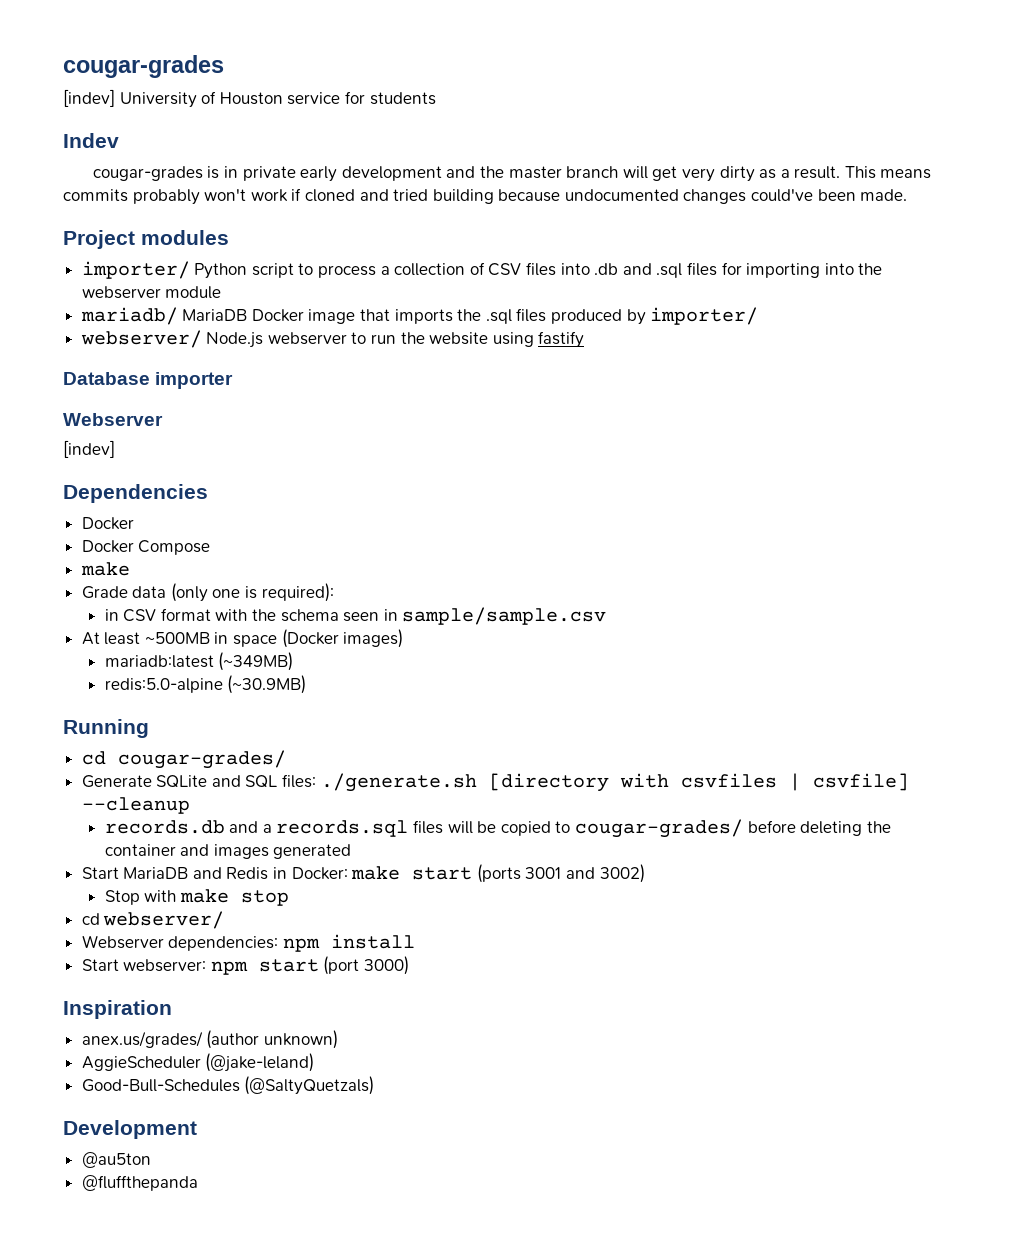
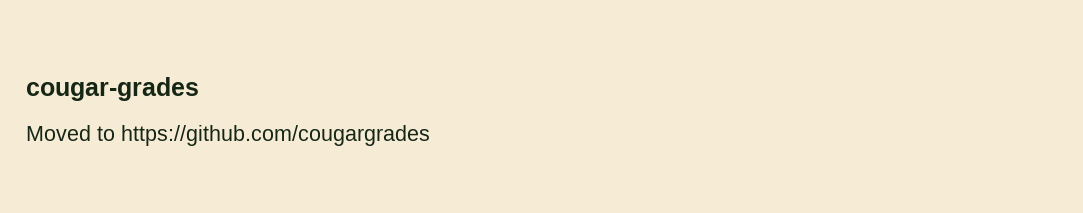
- [indev] University of Houston service for students
- Indev
- cougar-grades is in private early development and the master branch will get very dirty as a result. This means commits probably won't work if cloned and tried building because undocumented changes could've been made.
- Project modules
- importer/ Python script to process a collection of CSV files into .db and .sql files for importing into the webserver module
- mariadb/ MariaDB Docker image that imports the .sql files produced by importer/
- webserver/ Node.js webserver to run the website using fastify
- Database importer
- Webserver
- [indev]
- Dependencies
- Docker
- Docker Compose
- make
- Grade data (only one is required):
- in CSV format with the schema seen in sample/sample.csv
- At least ~500MB in space (Docker images)
- mariadb:latest (~349MB)
- redis:5.0-alpine (~30.9MB)
- Running
- cd cougar-grades/
- Generate SQLite and SQL files: ./generate.sh [directory with csvfiles | csvfile] --cleanup
- records.db and a records.sql files will be copied to cougar-grades/ before deleting the container and images generated
- Start MariaDB and Redis in Docker: make start (ports 3001 and 3002)
- Stop with make stop
- cd webserver/
- Webserver dependencies: npm install
- Start webserver: npm start (port 3000)
- Inspiration
- anex.us/grades/ (author unknown)
- AggieScheduler (@jake-leland)
- Good-Bull-Schedules (@SaltyQuetzals)
- Development
- @au5ton
- @fluffthepanda
+ Moved to https://github.com/cougargrades

